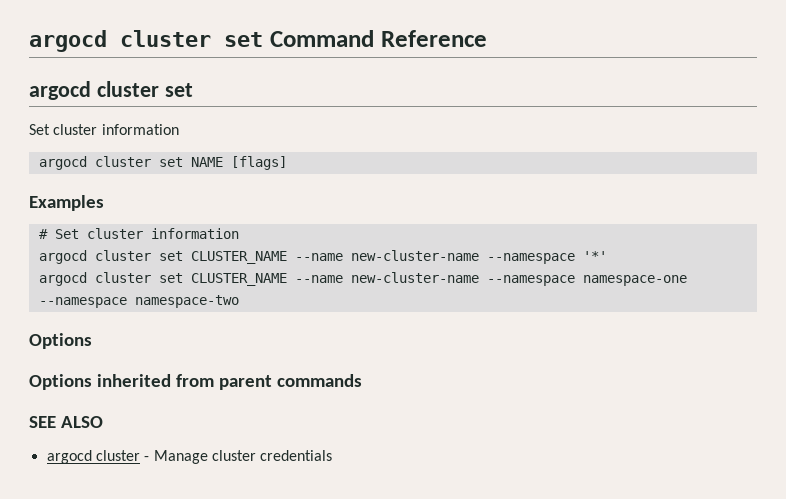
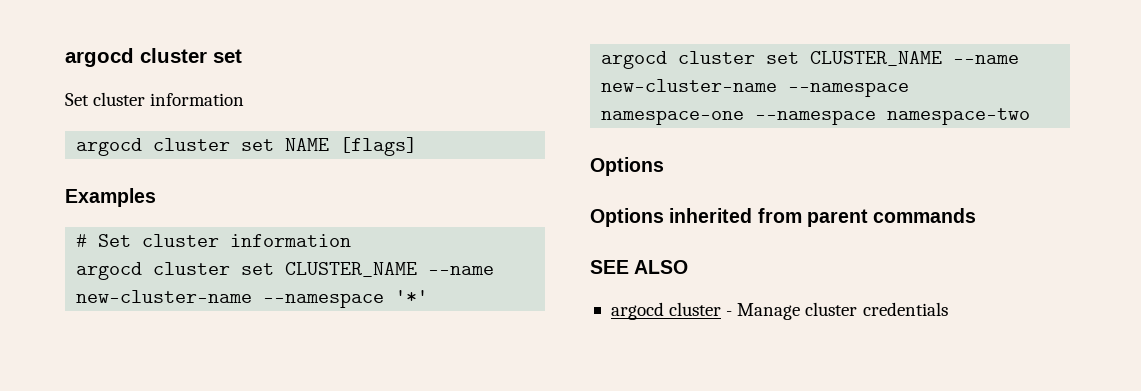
- argocd cluster set Command Reference

